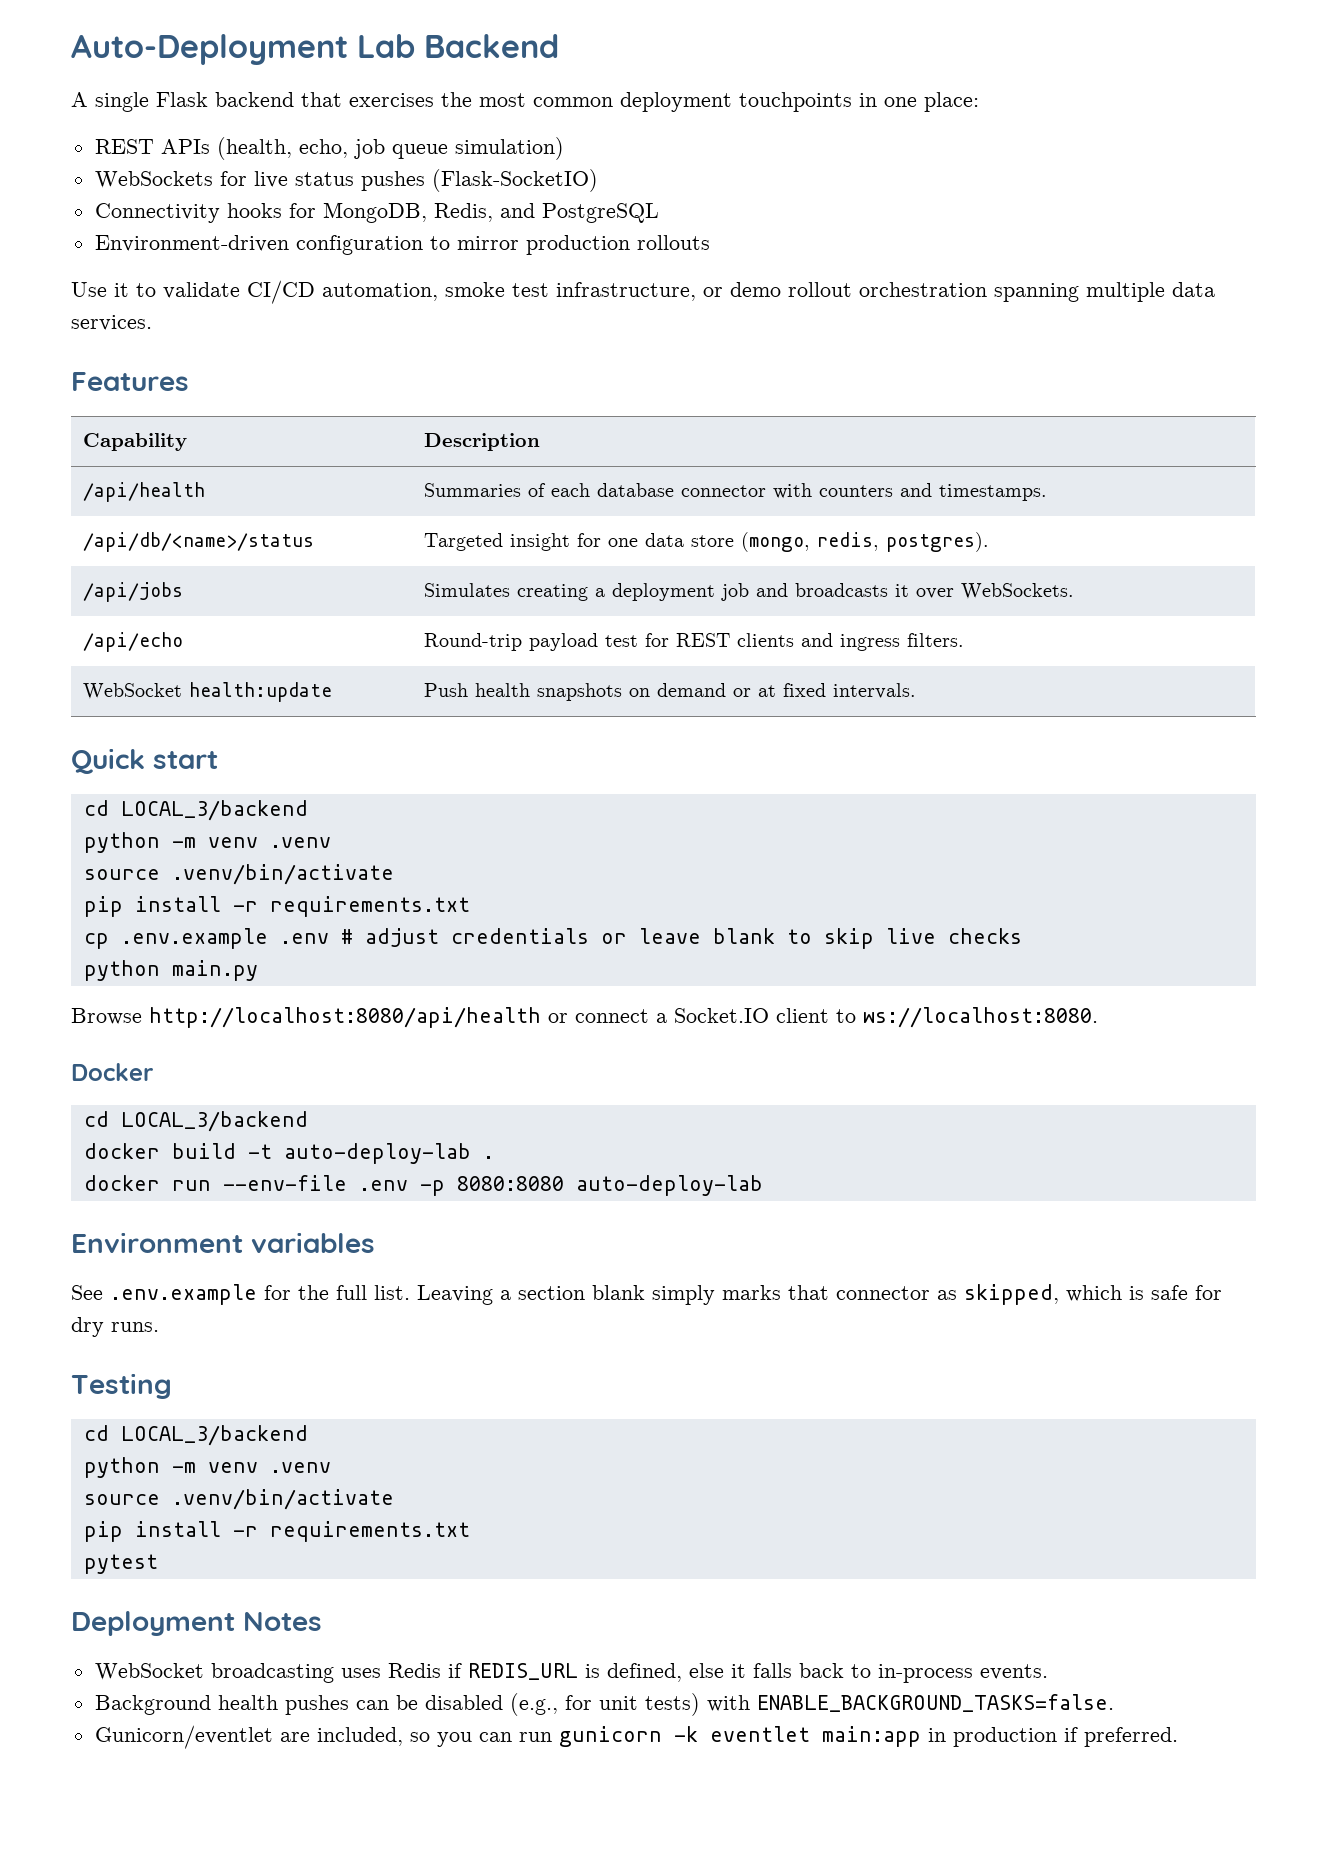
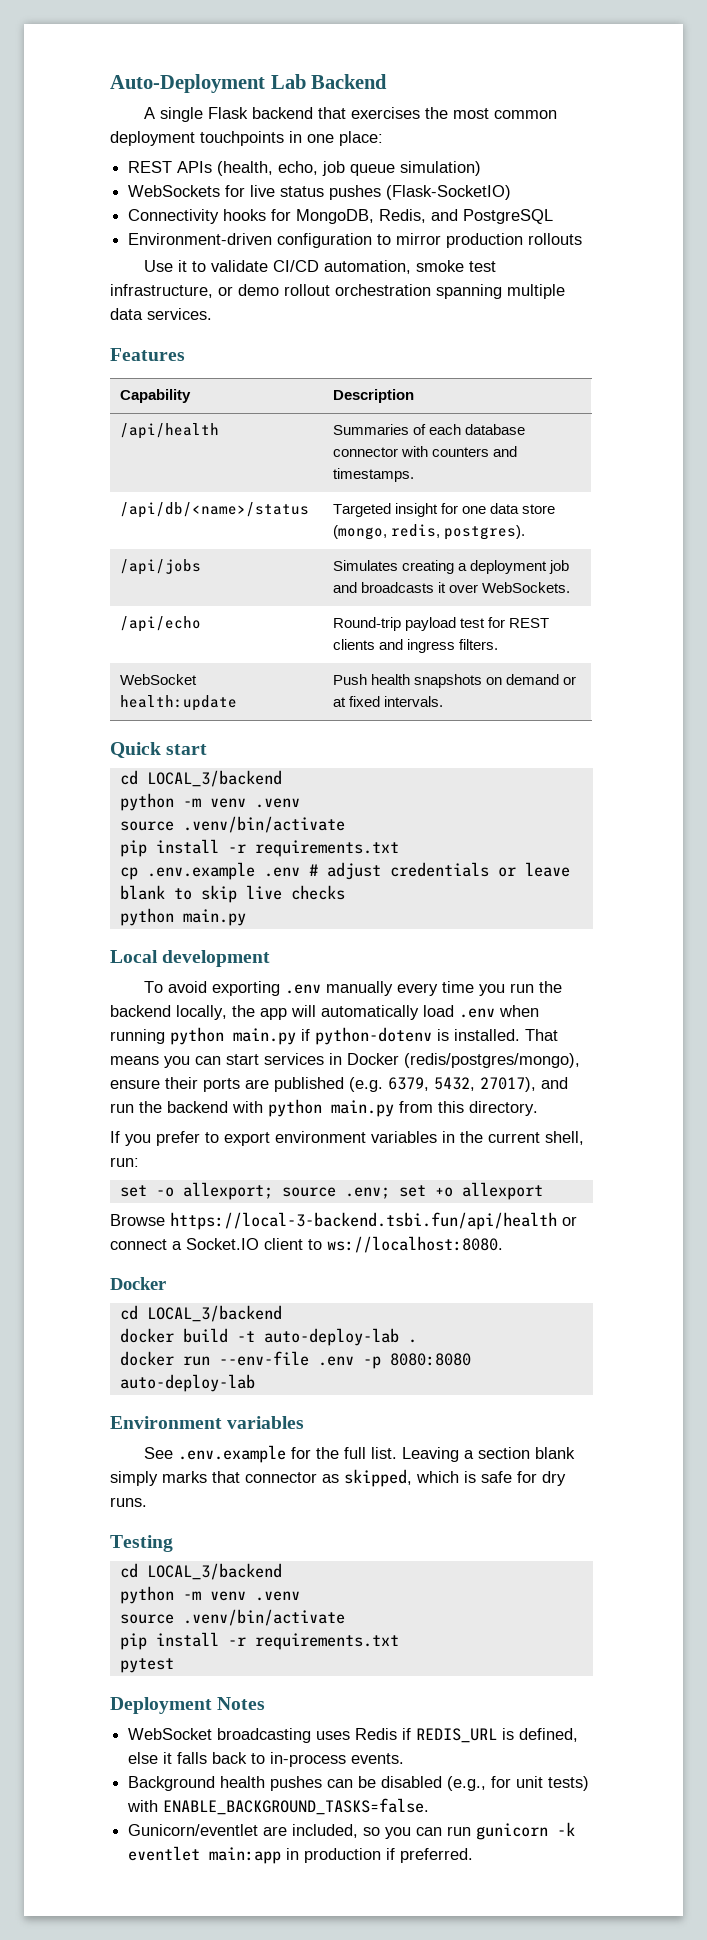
+ Local development
+ To avoid exporting .env manually every time you run the backend locally, the app will automatically load .env when running python main.py if python-dotenv is installed. That means you can start services in Docker (redis/postgres/mongo), ensure their ports are published (e.g. 6379, 5432, 27017), and run the backend with python main.py from this directory.
+ If you prefer to export environment variables in the current shell, run:
+ set -o allexport; source .env; set +o allexport
- Browse http://localhost:8080/api/health or connect a Socket.IO client to ws://localhost:8080.
+ Browse https://local-3-backend.tsbi.fun/api/health or connect a Socket.IO client to ws://localhost:8080.

